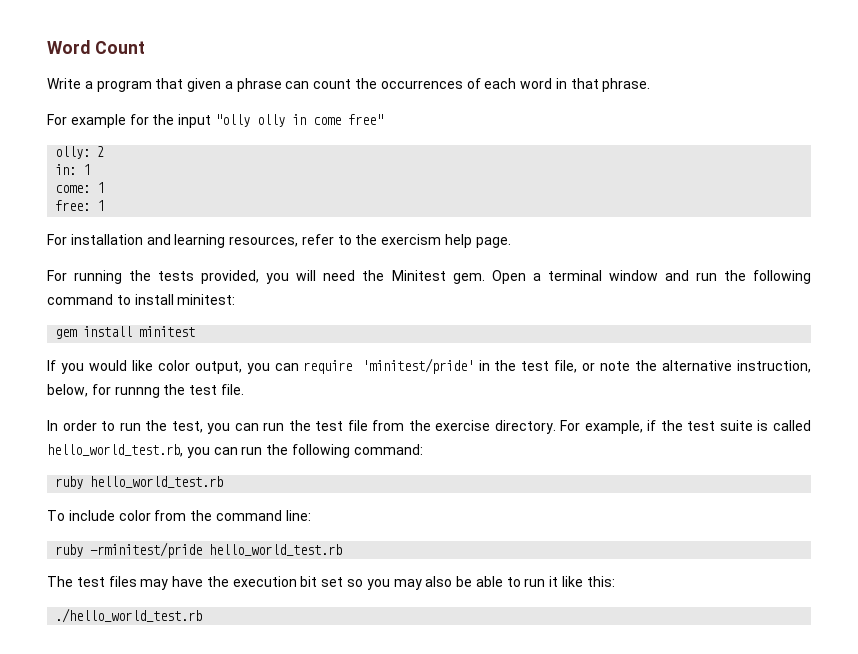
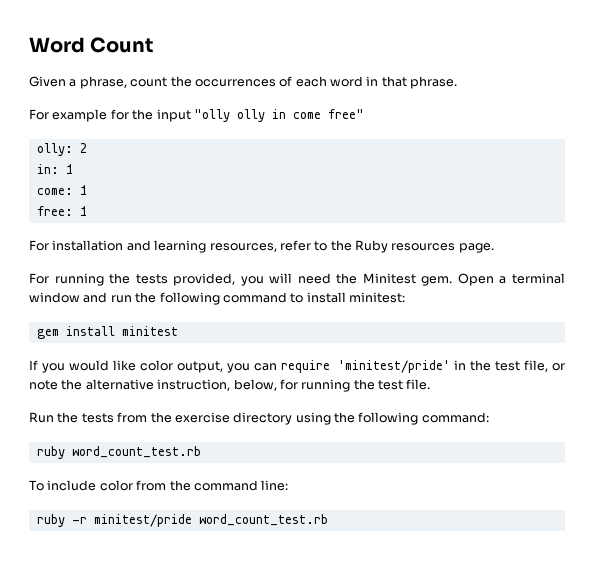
- Write a program that given a phrase can count the occurrences of each word in that phrase.
+ Given a phrase, count the occurrences of each word in that phrase.
- For installation and learning resources, refer to the exercism help page.
+ For installation and learning resources, refer to the Ruby resources page.
- If you would like color output, you can require 'minitest/pride' in the test file, or note the alternative instruction, below, for runnng the test file.
+ If you would like color output, you can require 'minitest/pride' in the test file, or note the alternative instruction, below, for running the test file.
- In order to run the test, you can run the test file from the exercise directory. For example, if the test suite is called hello_world_test.rb, you can run the following command:
+ Run the tests from the exercise directory using the following command:
- ruby hello_world_test.rb
+ ruby word_count_test.rb
- ruby -rminitest/pride hello_world_test.rb
- The test files may have the execution bit set so you may also be able to run it like this:
- ./hello_world_test.rb
+ ruby -r minitest/pride word_count_test.rb

